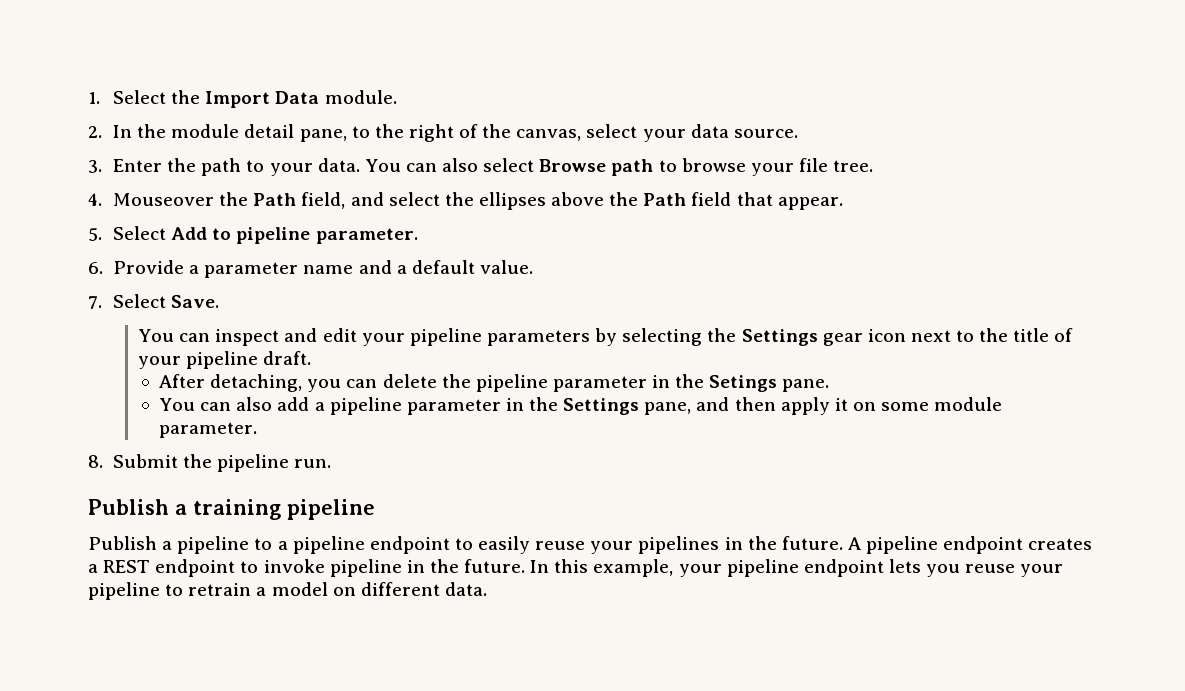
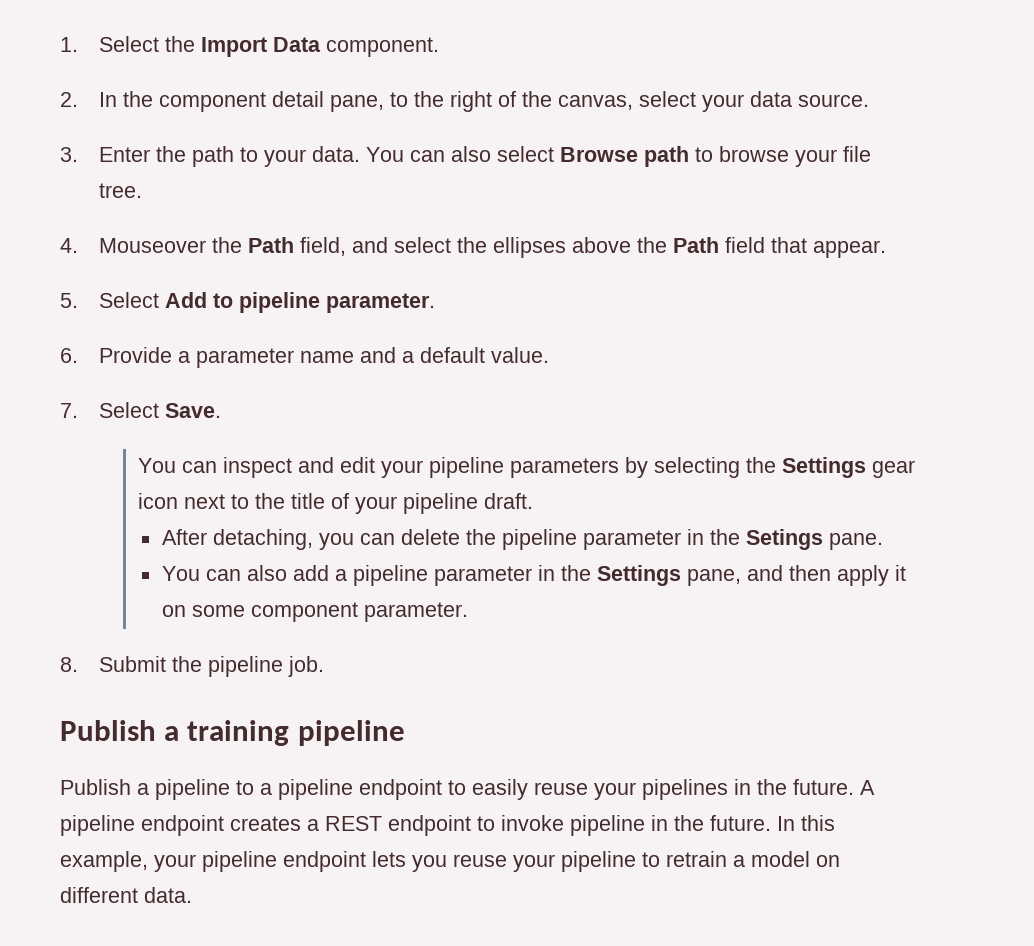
- 1. Select the Import Data module.
+ 1. Select the Import Data component.
- 2. In the module detail pane, to the right of the canvas, select your data source.
+ 2. In the component detail pane, to the right of the canvas, select your data source.
- You can also add a pipeline parameter in the Settings pane, and then apply it on some module parameter.
+ You can also add a pipeline parameter in the Settings pane, and then apply it on some component parameter.
- 8. Submit the pipeline run.
+ 8. Submit the pipeline job.

